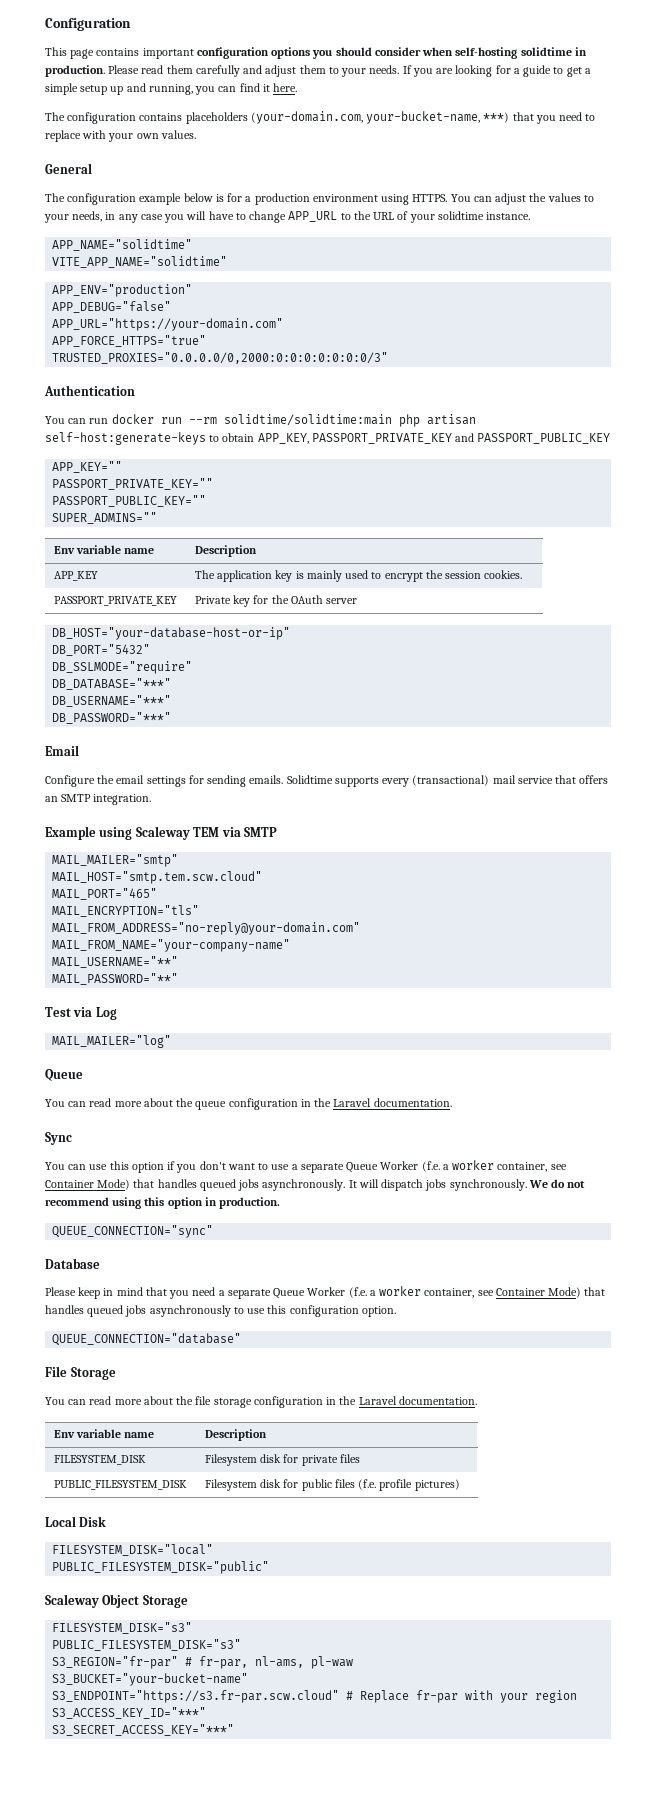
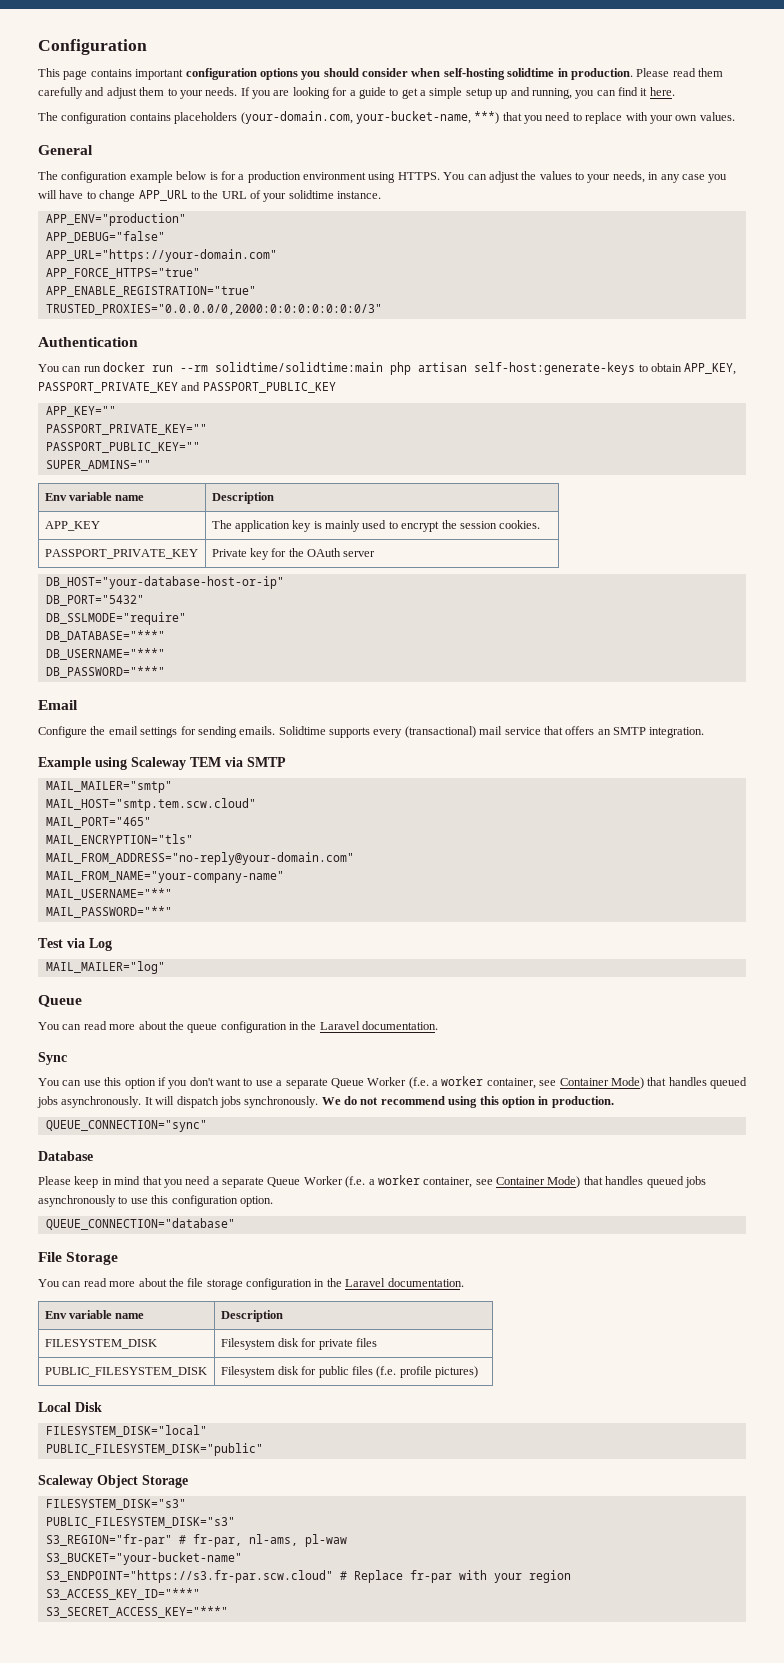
- APP_NAME="solidtime"
- VITE_APP_NAME="solidtime"
+ APP_ENABLE_REGISTRATION="true"

